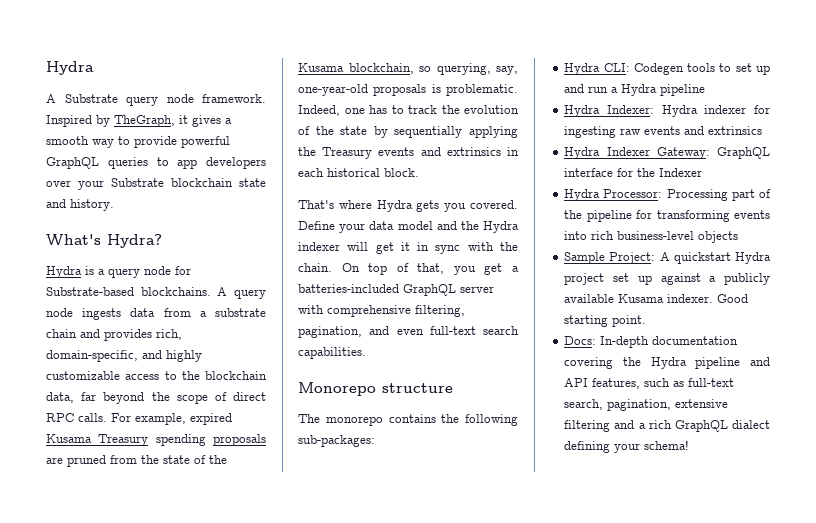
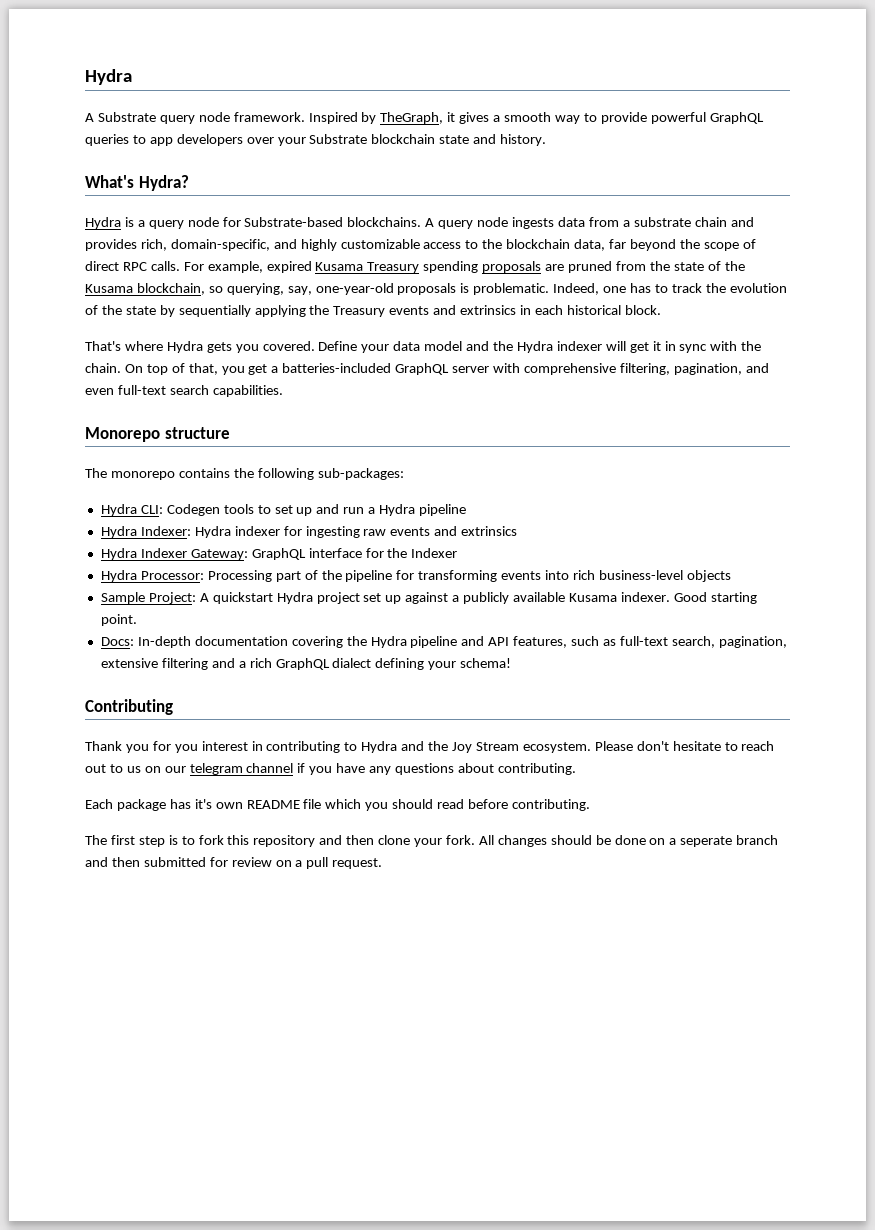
+ Contributing
+ Thank you for you interest in contributing to Hydra and the Joy Stream ecosystem. Please don't hesitate to reach out to us on our telegram channel if you have any questions about contributing.
+ Each package has it's own README file which you should read before contributing.
+ The first step is to fork this repository and then clone your fork. All changes should be done on a seperate branch and then submitted for review on a pull request.

